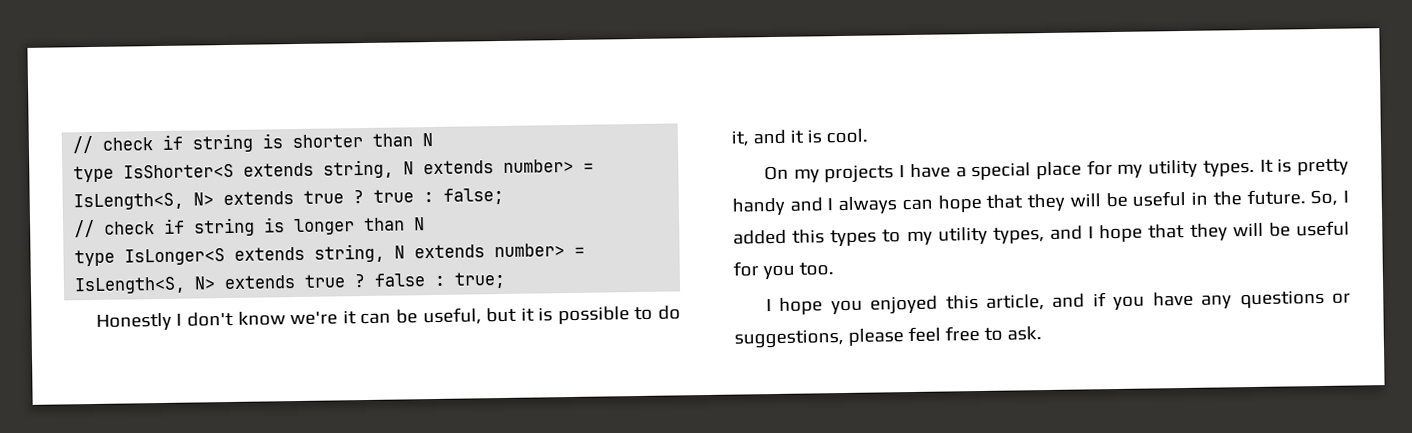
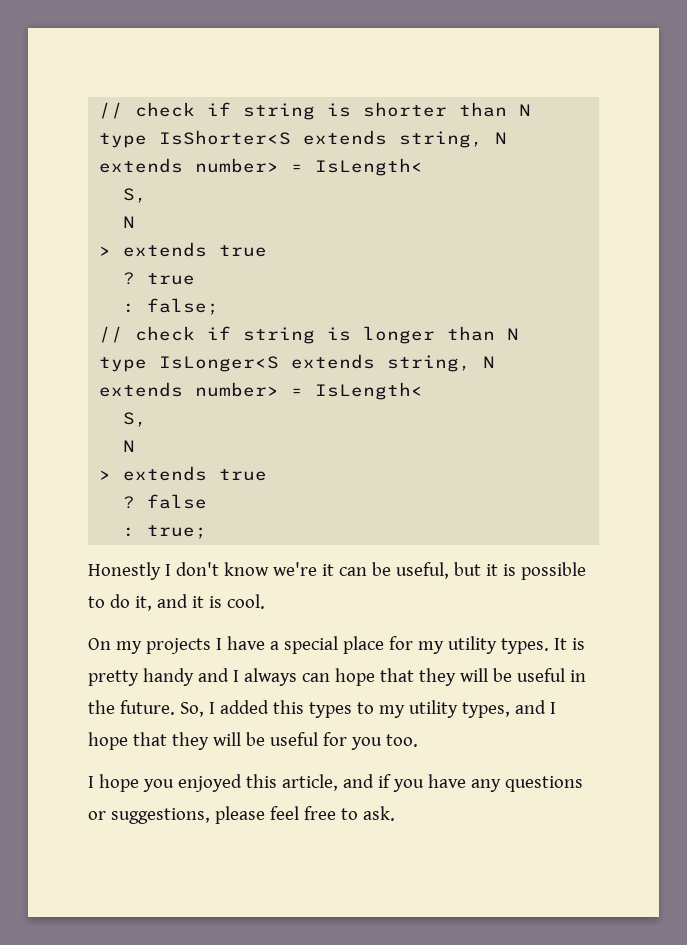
- type IsShorter<S extends string, N extends number> = IsLength<S, N> extends true ? true : false;
+ type IsShorter<S extends string, N extends number> = IsLength<
+ S,
+ N
+ > extends true
+ ? true
+ : false;
- type IsLonger<S extends string, N extends number> = IsLength<S, N> extends true ? false : true;
+ type IsLonger<S extends string, N extends number> = IsLength<
+ S,
+ N
+ > extends true
+ ? false
+ : true;

